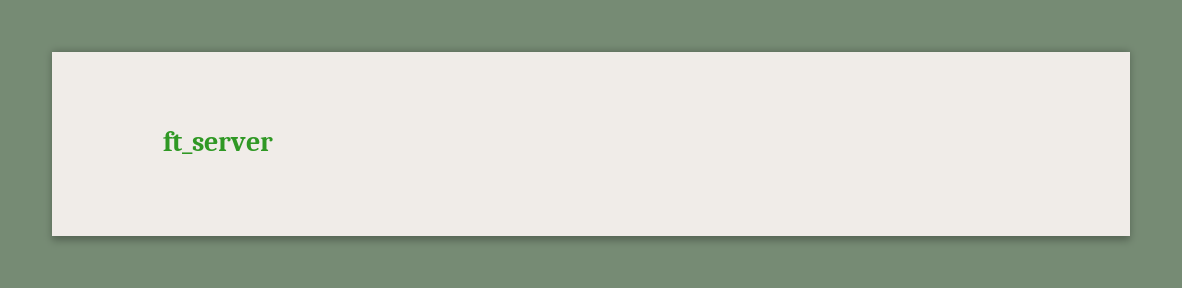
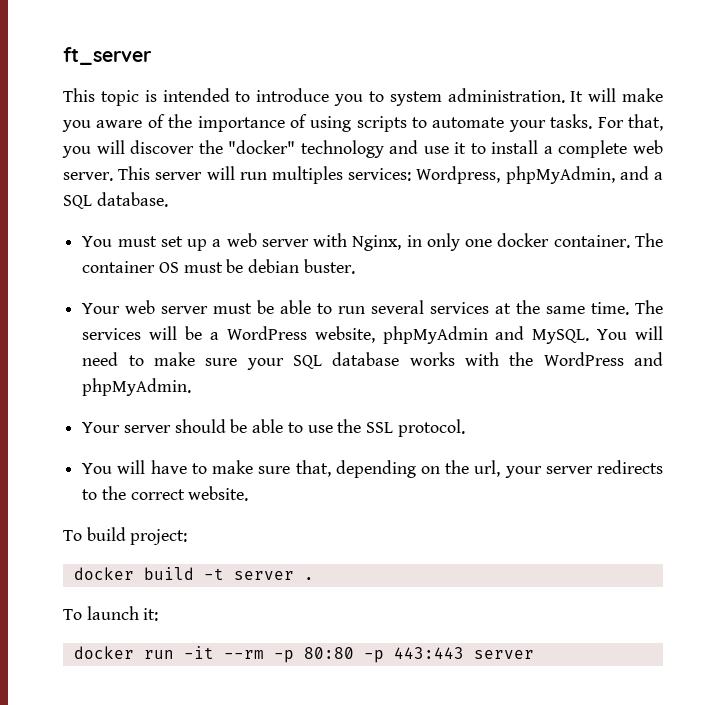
+ This topic is intended to introduce you to system administration. It will make you aware of the importance of using scripts to automate your tasks. For that, you will discover the "docker" technology and use it to install a complete web server. This server will run multiples services: Wordpress, phpMyAdmin, and a SQL database.
+ You must set up a web server with Nginx, in only one docker container. The container OS must be debian buster.
+ Your web server must be able to run several services at the same time. The services will be a WordPress website, phpMyAdmin and MySQL. You will need to make sure your SQL database works with the WordPress and phpMyAdmin.
+ Your server should be able to use the SSL protocol.
+ You will have to make sure that, depending on the url, your server redirects to the correct website.
+ To build project:
+ docker build -t server .
+ To launch it:
+ docker run -it --rm -p 80:80 -p 443:443 server

